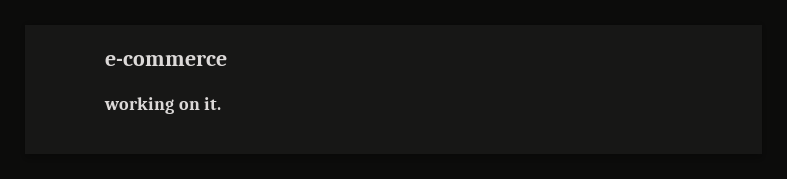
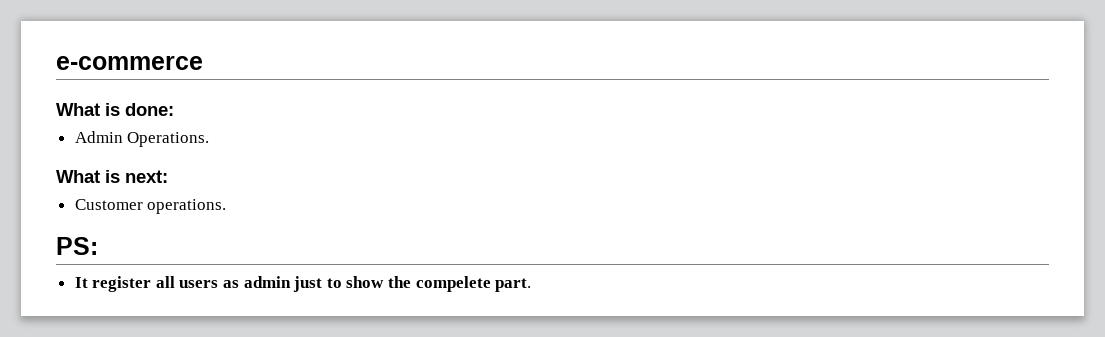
- working on it.
+ What is done:
+ Admin Operations.
+ What is next:
+ Customer operations.
+ PS:
+ It register all users as admin just to show the compelete part.

